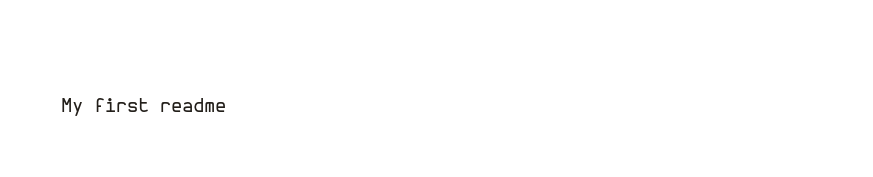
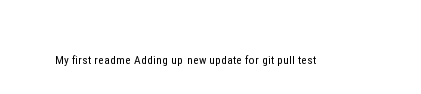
- My first readme
+ My first readme Adding up new update for git pull test

